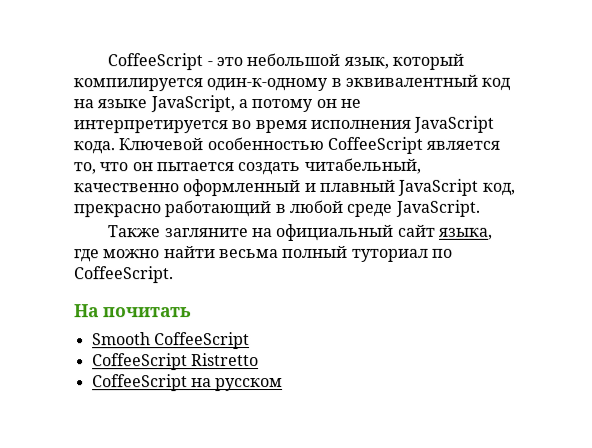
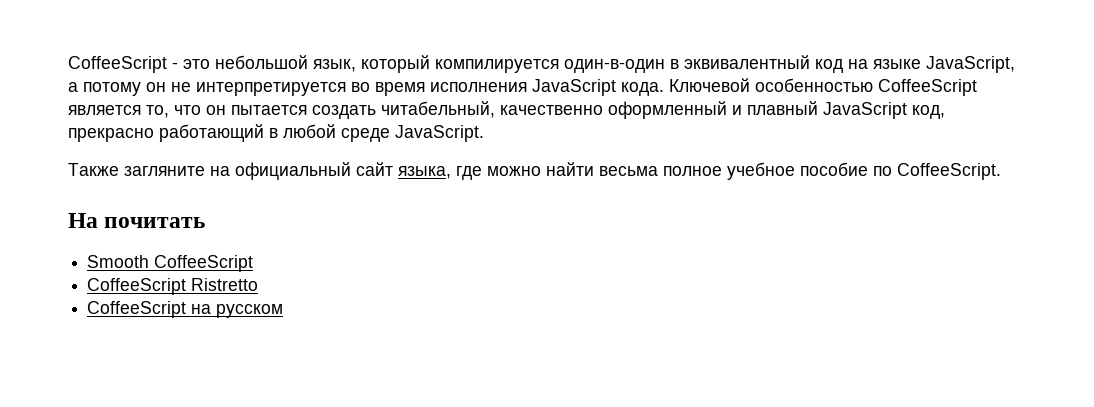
- CoffeeScript - это небольшой язык, который компилируется один-к-одному в эквивалентный код на языке JavaScript, а потому он не интерпретируется во время исполнения JavaScript кода.
+ CoffeeScript - это небольшой язык, который компилируется один-в-один в эквивалентный код на языке JavaScript, а потому он не интерпретируется во время исполнения JavaScript кода.
- Также загляните на официальный сайт языка, где можно найти весьма полный туториал по CoffeeScript.
+ Также загляните на официальный сайт языка, где можно найти весьма полное учебное пособие по CoffeeScript.

